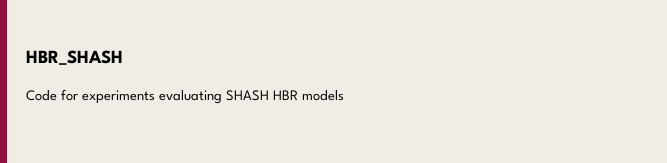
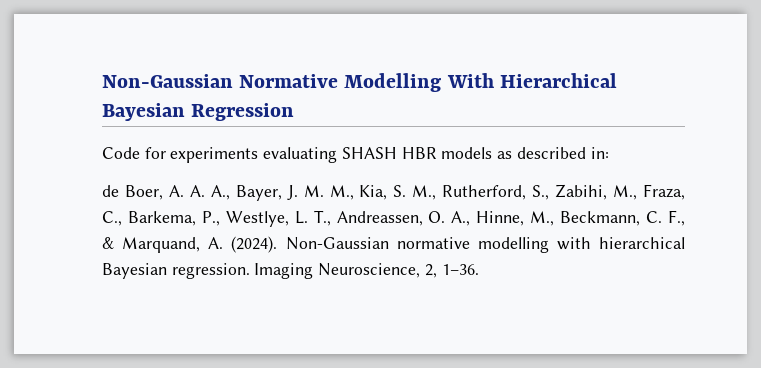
- HBR_SHASH
+ Non-Gaussian Normative Modelling With Hierarchical Bayesian Regression
- Code for experiments evaluating SHASH HBR models
+ Code for experiments evaluating SHASH HBR models as described in:
+ de Boer, A. A. A., Bayer, J. M. M., Kia, S. M., Rutherford, S., Zabihi, M., Fraza, C., Barkema, P., Westlye, L. T., Andreassen, O. A., Hinne, M., Beckmann, C. F., & Marquand, A. (2024). Non-Gaussian normative modelling with hierarchical Bayesian regression. Imaging Neuroscience, 2, 1–36.

